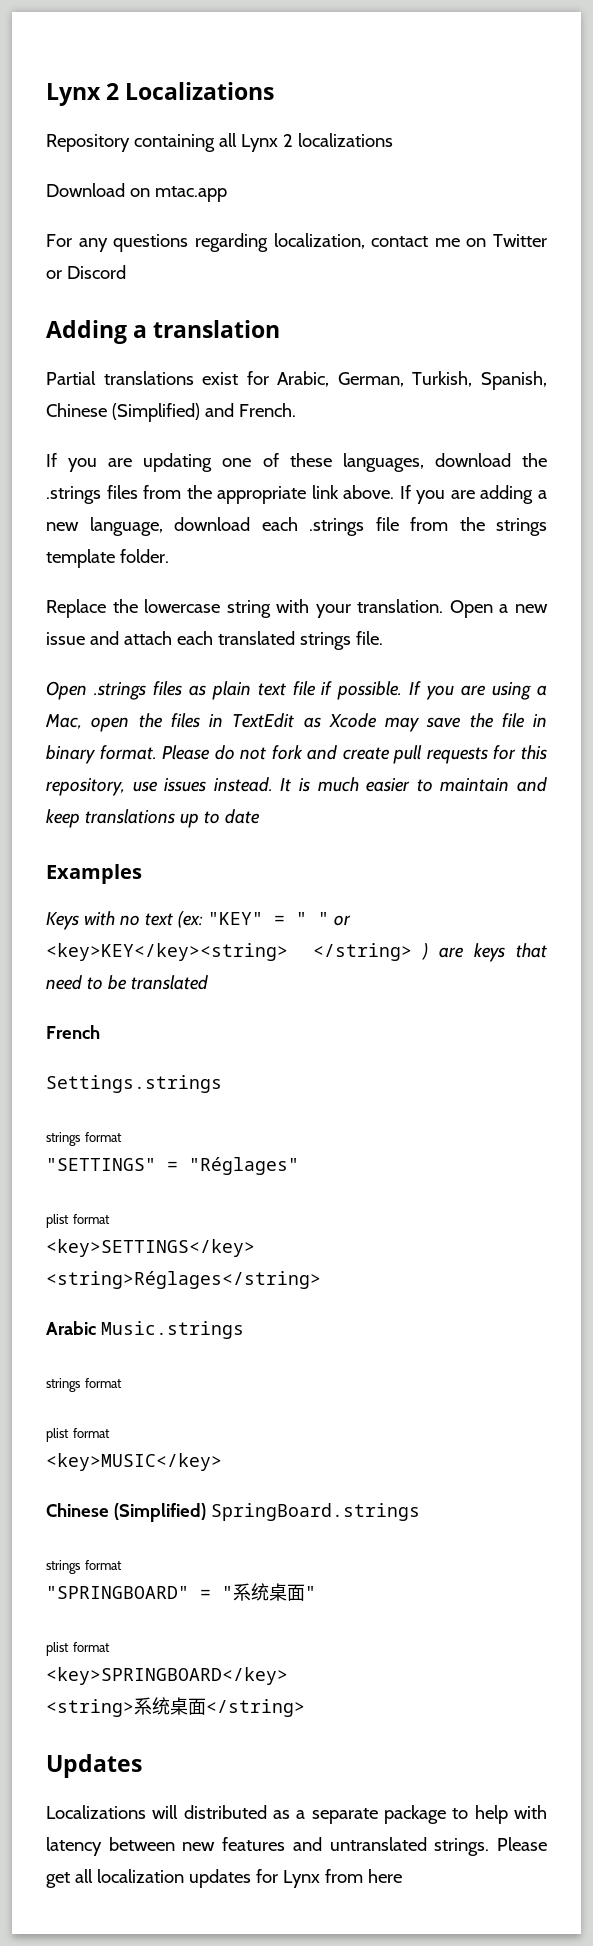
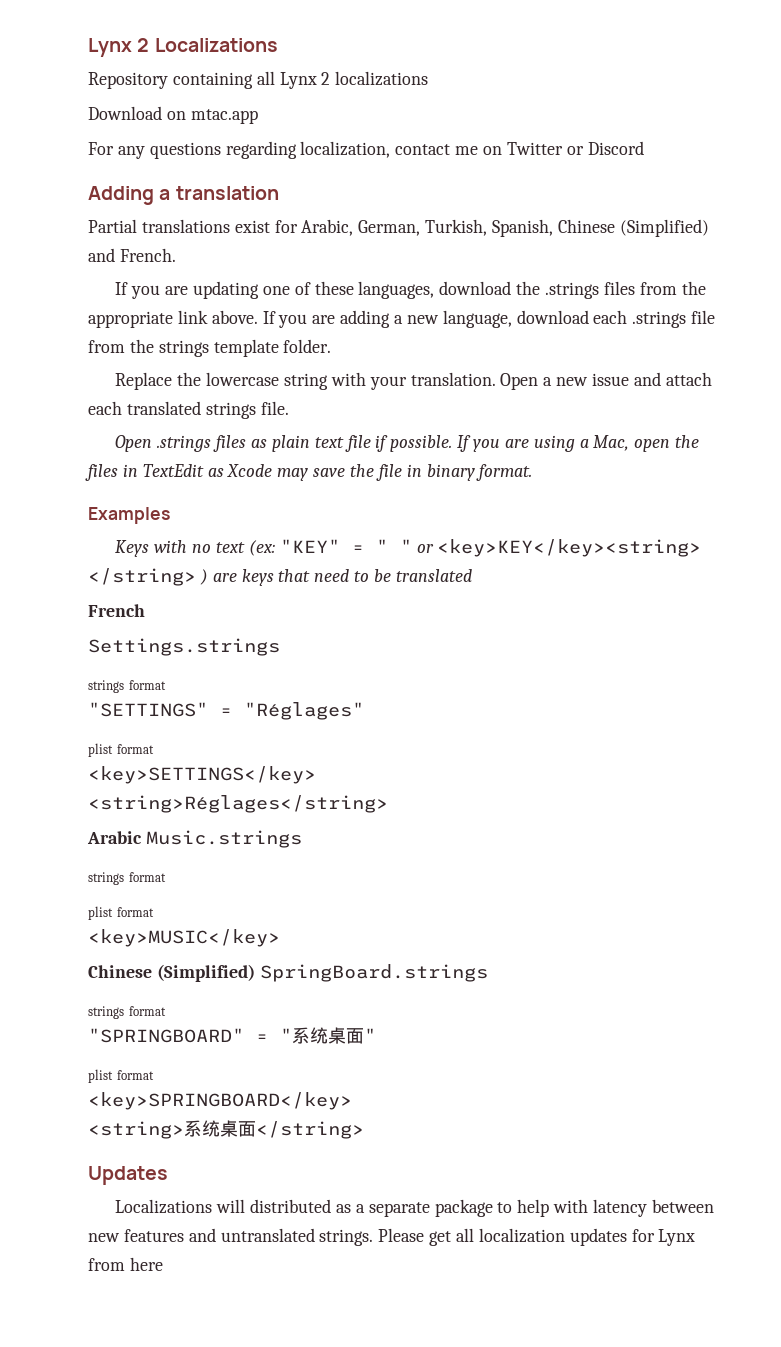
- Please do not fork and create pull requests for this repository, use issues instead. It is much easier to maintain and keep translations up to date

